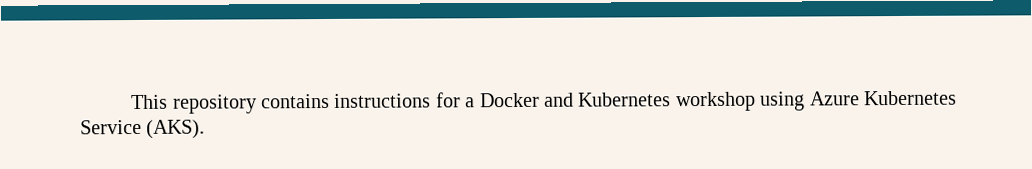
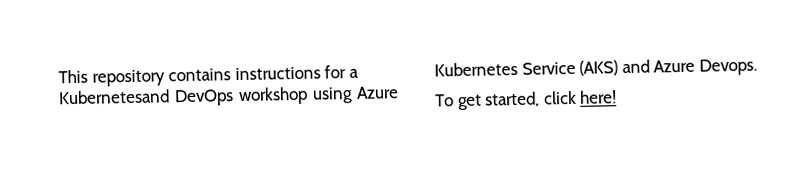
- This repository contains instructions for a Docker and Kubernetes workshop using Azure Kubernetes Service (AKS).
+ This repository contains instructions for a Kubernetesand DevOps workshop using Azure Kubernetes Service (AKS) and Azure Devops.
+ To get started, click here!

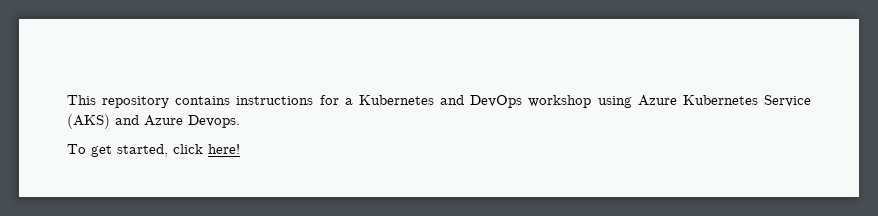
- This repository contains instructions for a Kubernetesand DevOps workshop using Azure Kubernetes Service (AKS) and Azure Devops.
+ This repository contains instructions for a Kubernetes and DevOps workshop using Azure Kubernetes Service (AKS) and Azure Devops.

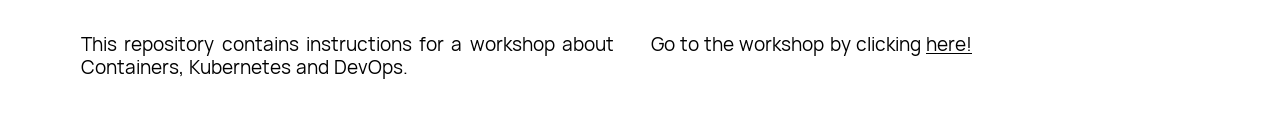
- This repository contains instructions for a Kubernetes and DevOps workshop using Azure Kubernetes Service (AKS) and Azure Devops.
- To get started, click here!
+ This repository contains instructions for a workshop about Containers, Kubernetes and DevOps.
+ Go to the workshop by clicking here!

